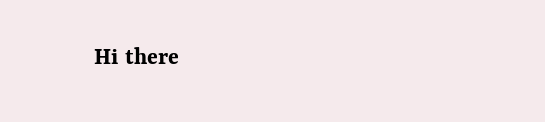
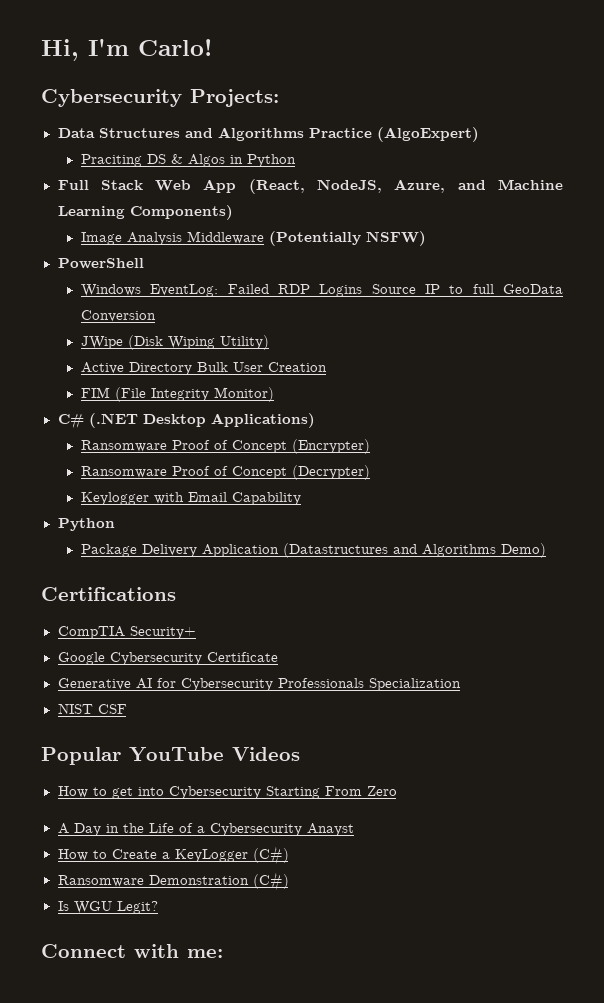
- Hi there
+ Hi, I'm Carlo!
+ Cybersecurity Projects:
+ Data Structures and Algorithms Practice (AlgoExpert)
+ Praciting DS & Algos in Python
+ Full Stack Web App (React, NodeJS, Azure, and Machine Learning Components)
+ Image Analysis Middleware (Potentially NSFW)
+ PowerShell
+ Windows EventLog: Failed RDP Logins Source IP to full GeoData Conversion
+ JWipe (Disk Wiping Utility)
+ Active Directory Bulk User Creation
+ FIM (File Integrity Monitor)
+ C# (.NET Desktop Applications)
+ Ransomware Proof of Concept (Encrypter)
+ Ransomware Proof of Concept (Decrypter)
+ Keylogger with Email Capability
+ Python
+ Package Delivery Application (Datastructures and Algorithms Demo)
+ Certifications
+ CompTIA Security+
+ Google Cybersecurity Certificate
+ Generative AI for Cybersecurity Professionals Specialization
+ NIST CSF
+ Popular YouTube Videos
+ How to get into Cybersecurity Starting From Zero
+ A Day in the Life of a Cybersecurity Anayst
+ How to Create a KeyLogger (C#)
+ Ransomware Demonstration (C#)
+ Is WGU Legit?
+ Connect with me:

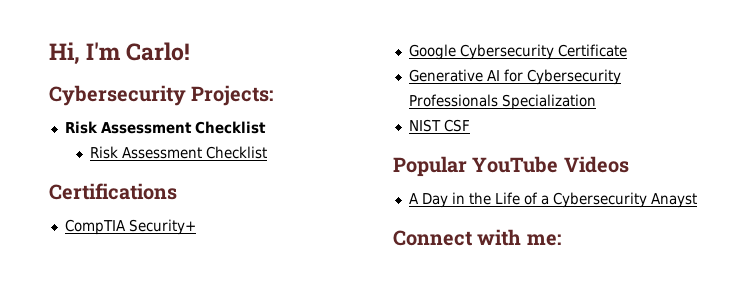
  Cybersecurity Projects:
- Data Structures and Algorithms Practice (AlgoExpert)
- Praciting DS & Algos in Python
- Full Stack Web App (React, NodeJS, Azure, and Machine Learning Components)
- Image Analysis Middleware (Potentially NSFW)
- PowerShell
- Windows EventLog: Failed RDP Logins Source IP to full GeoData Conversion
- JWipe (Disk Wiping Utility)
- Active Directory Bulk User Creation
- FIM (File Integrity Monitor)
- C# (.NET Desktop Applications)
- Ransomware Proof of Concept (Encrypter)
- Ransomware Proof of Concept (Decrypter)
- Keylogger with Email Capability
- Python
- Package Delivery Application (Datastructures and Algorithms Demo)
+ Risk Assessment Checklist
+ Risk Assessment Checklist
- How to get into Cybersecurity Starting From Zero
- How to Create a KeyLogger (C#)
- Ransomware Demonstration (C#)
- Is WGU Legit?

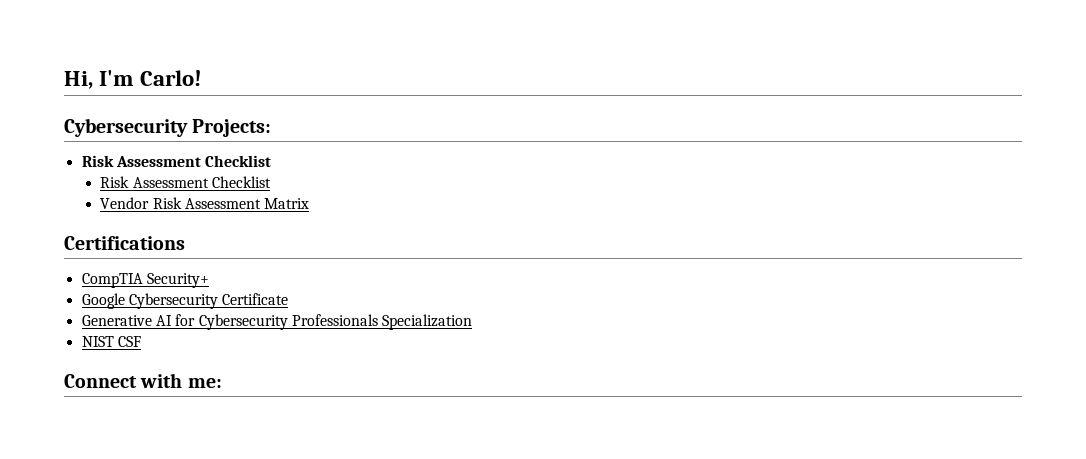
+ Vendor Risk Assessment Matrix
- Popular YouTube Videos
- A Day in the Life of a Cybersecurity Anayst

